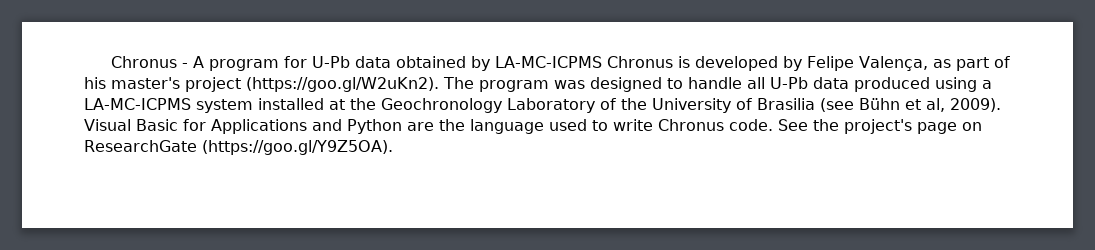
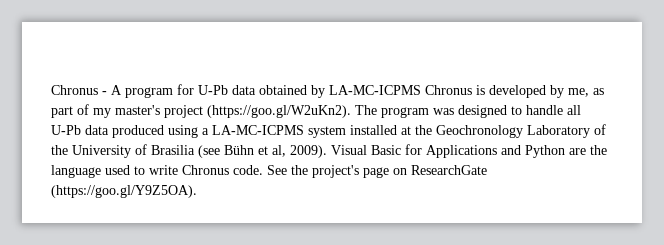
- Chronus - A program for U-Pb data obtained by LA-MC-ICPMS Chronus is developed by Felipe Valença, as part of his master's project (https://goo.gl/W2uKn2). The program was designed to handle all U-Pb data produced using a LA-MC-ICPMS system installed at the Geochronology Laboratory of the University of Brasilia (see Bühn et al, 2009).
+ Chronus - A program for U-Pb data obtained by LA-MC-ICPMS Chronus is developed by me, as part of my master's project (https://goo.gl/W2uKn2). The program was designed to handle all U-Pb data produced using a LA-MC-ICPMS system installed at the Geochronology Laboratory of the University of Brasilia (see Bühn et al, 2009).

